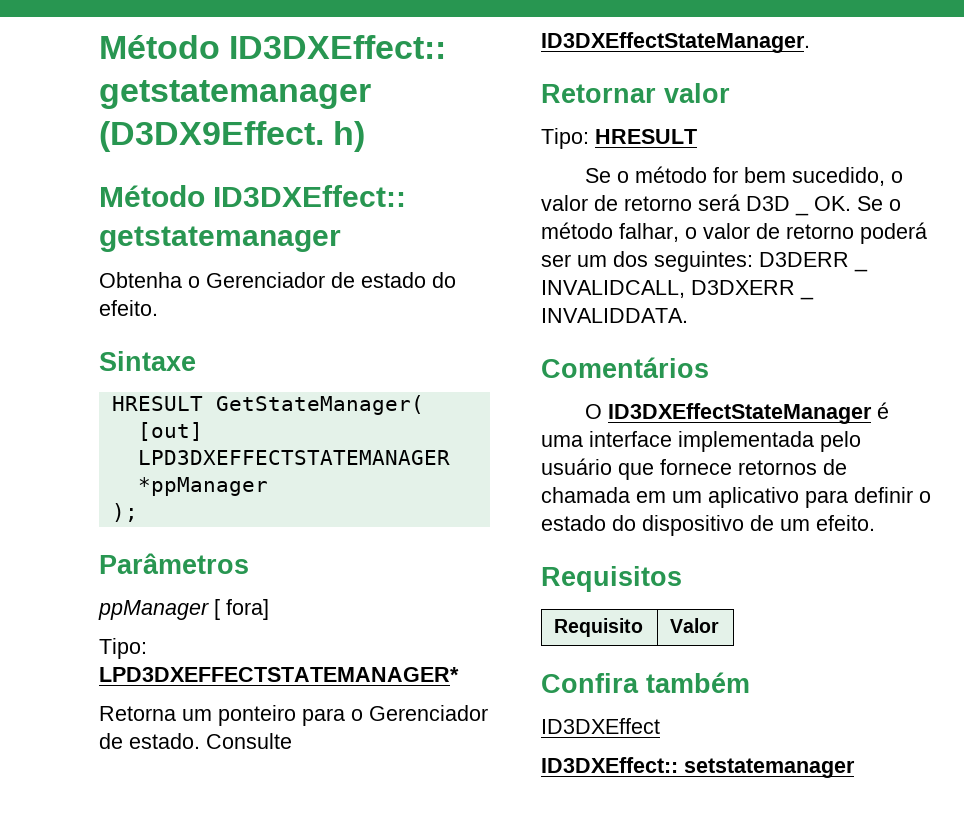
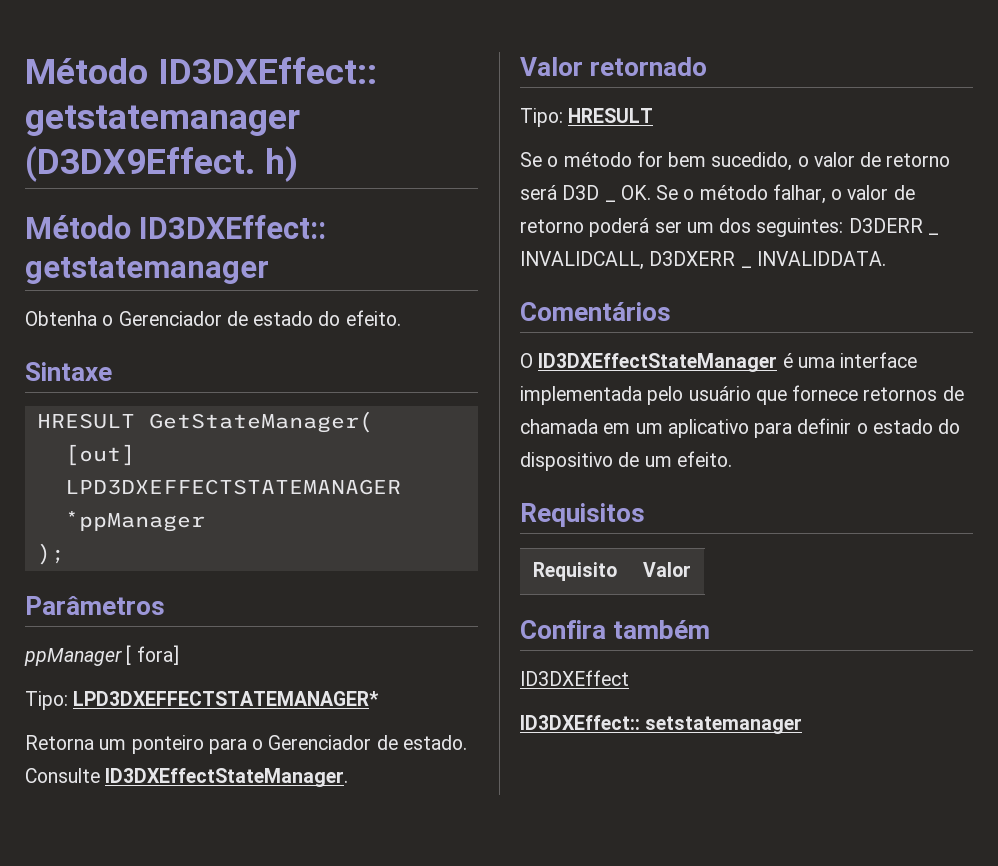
- Retornar valor
+ Valor retornado

